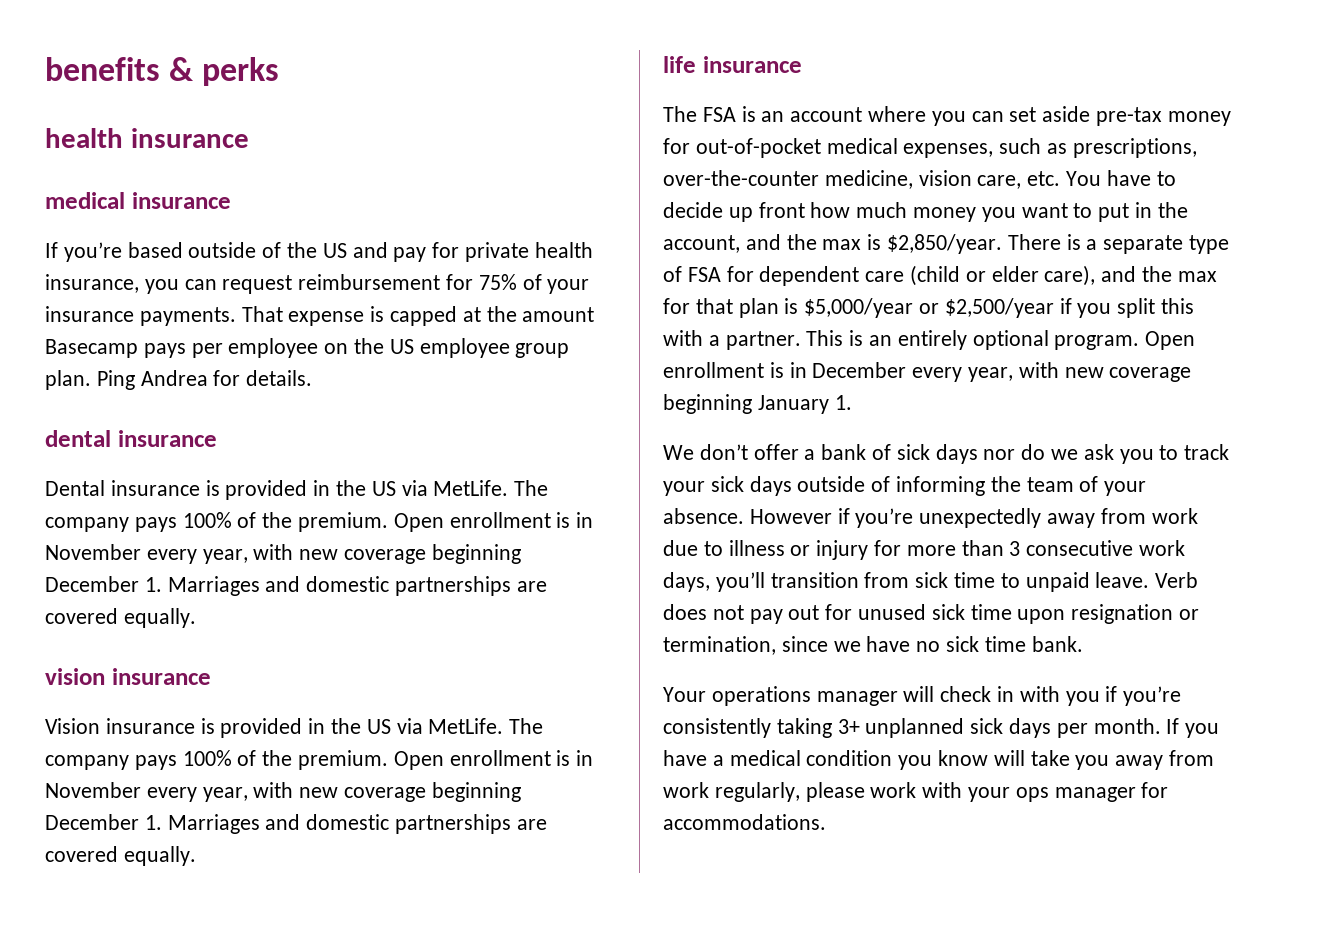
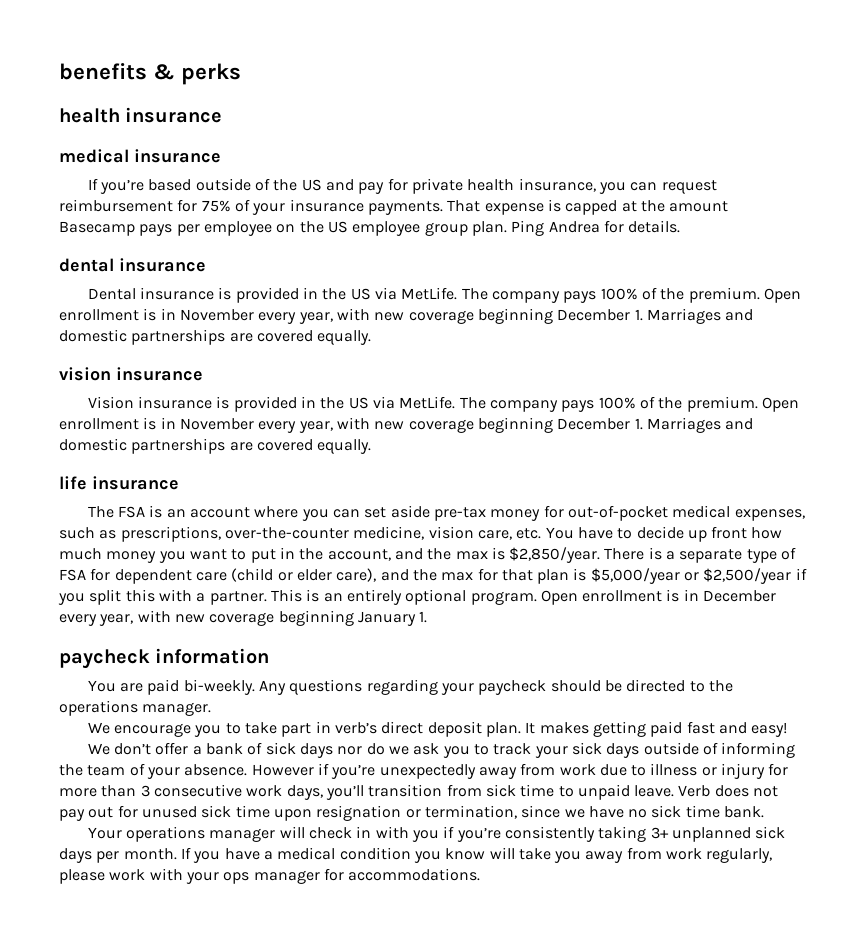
+ paycheck information
+ You are paid bi-weekly. Any questions regarding your paycheck should be directed to the operations manager.
+ We encourage you to take part in verb’s direct deposit plan. It makes getting paid fast and easy!

